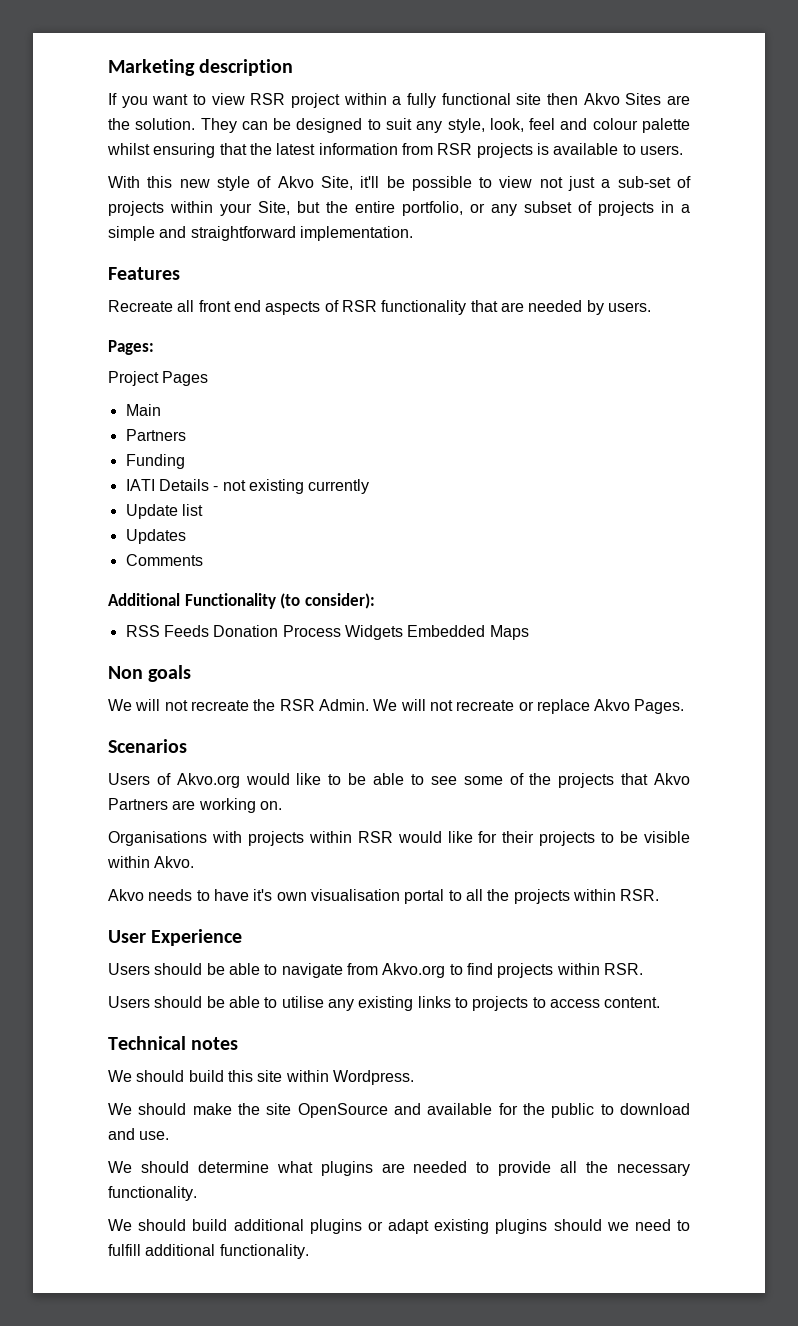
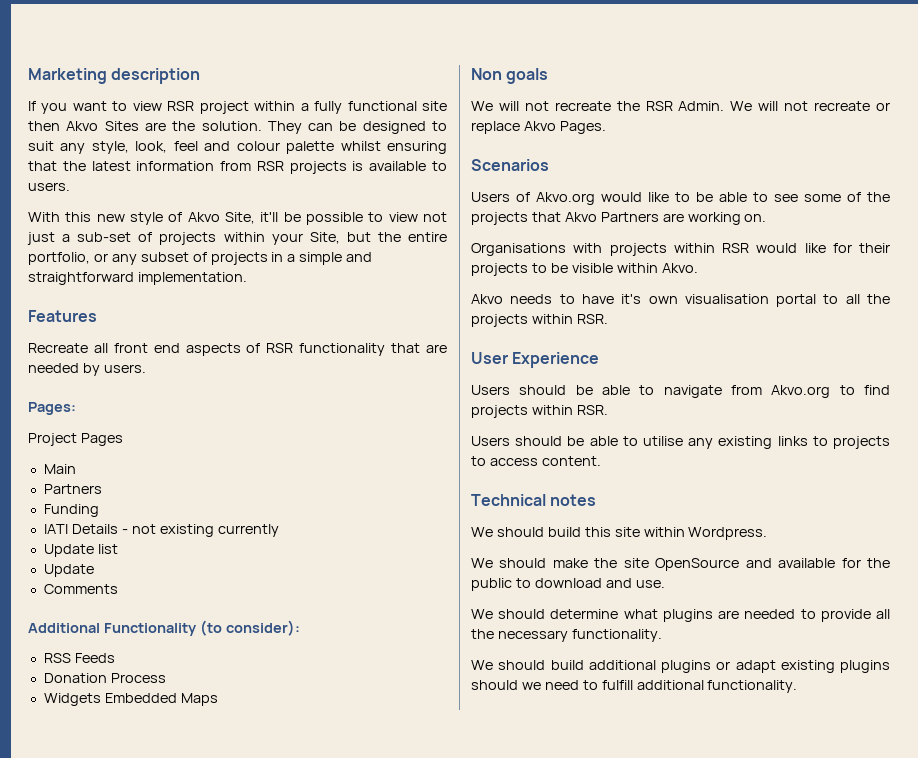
  Update list
- Updates
+ Update
- RSS Feeds Donation Process Widgets Embedded Maps
+ RSS Feeds
+ Donation Process
+ Widgets Embedded Maps

